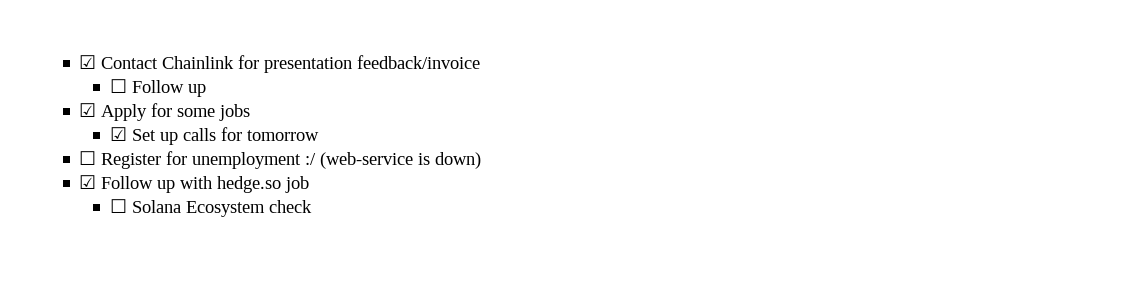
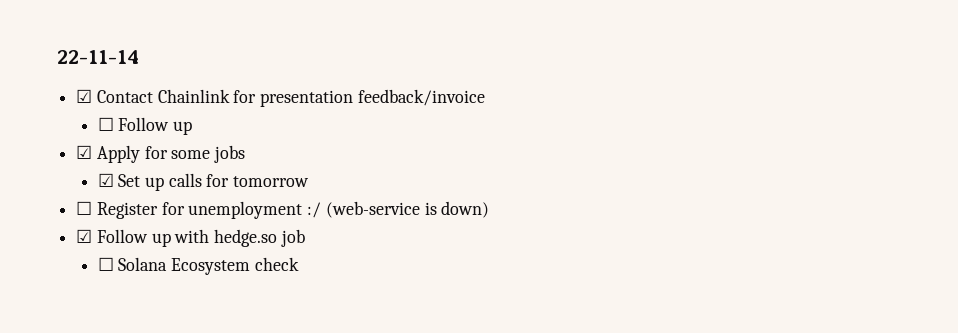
+ 22-11-14

